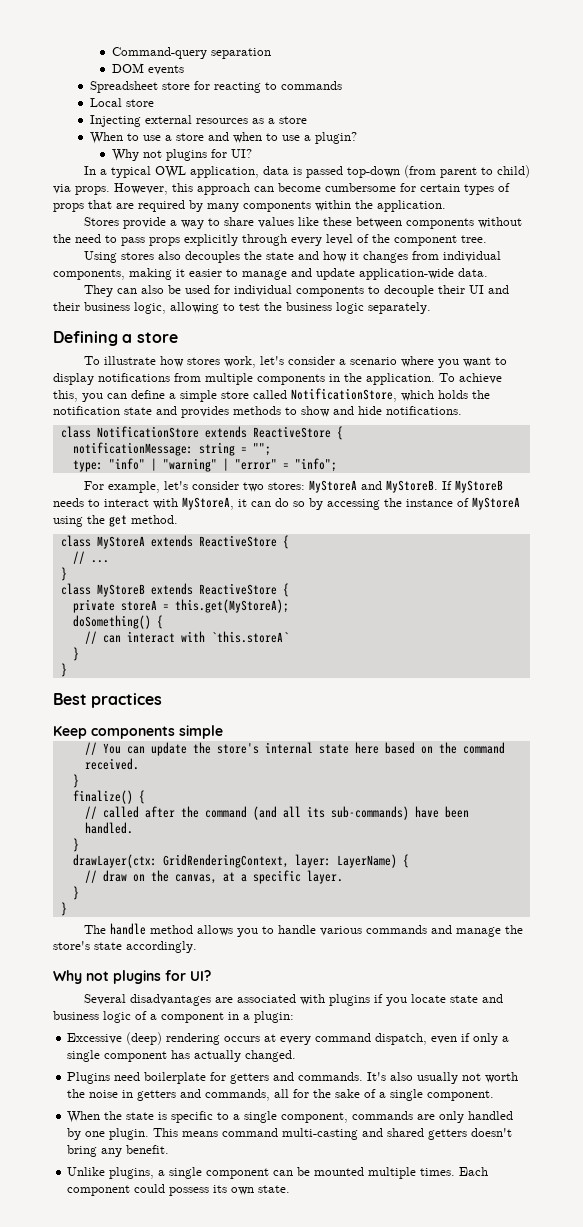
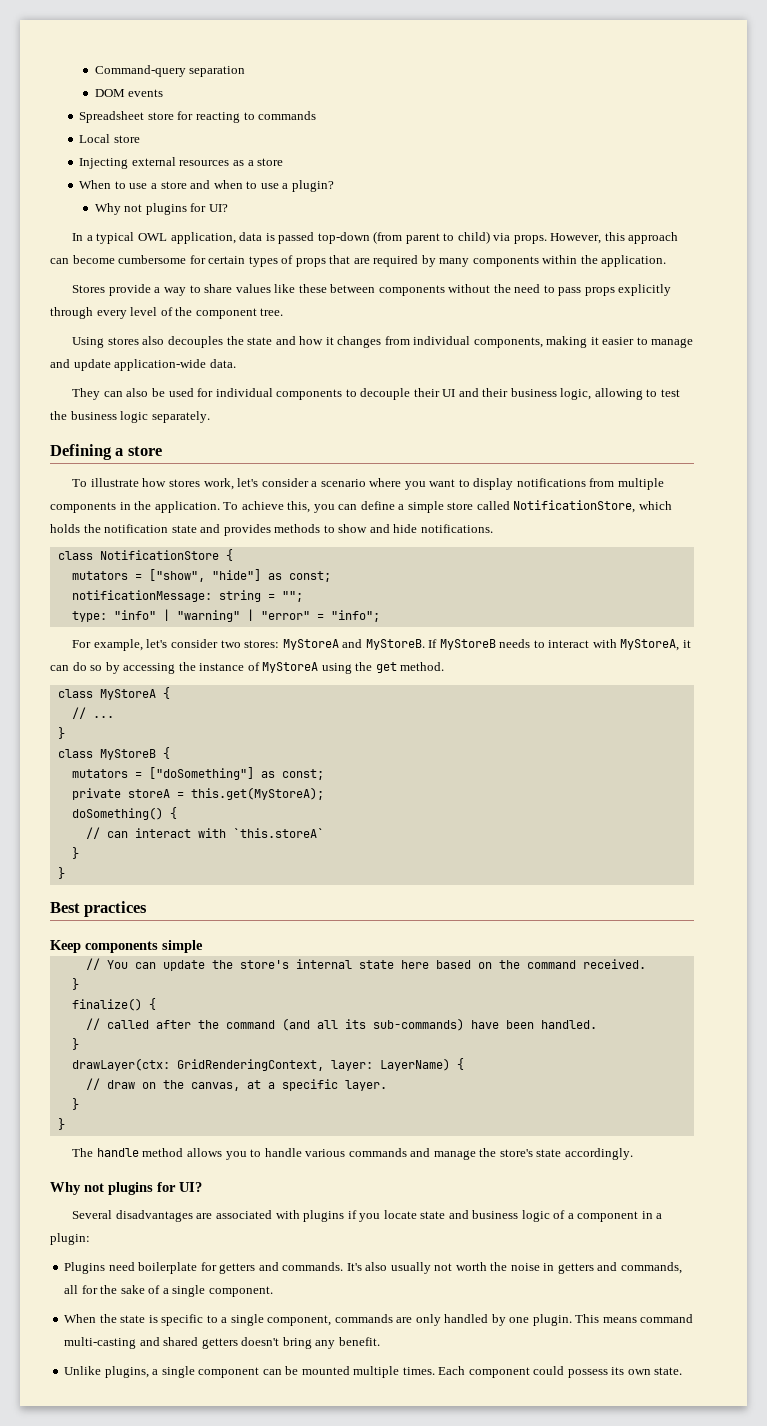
- class NotificationStore extends ReactiveStore {
+ class NotificationStore {
+ mutators = ["show", "hide"] as const;
- class MyStoreA extends ReactiveStore {
+ class MyStoreA {
- class MyStoreB extends ReactiveStore {
+ class MyStoreB {
+ mutators = ["doSomething"] as const;
- Excessive (deep) rendering occurs at every command dispatch, even if only a single component has actually changed.

